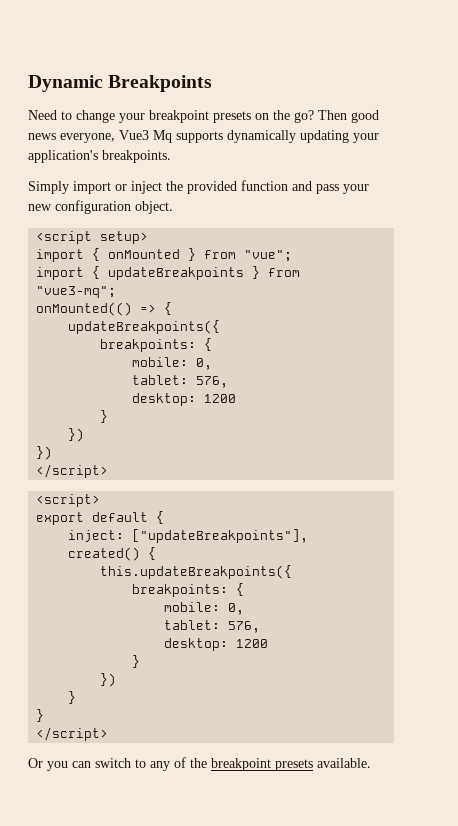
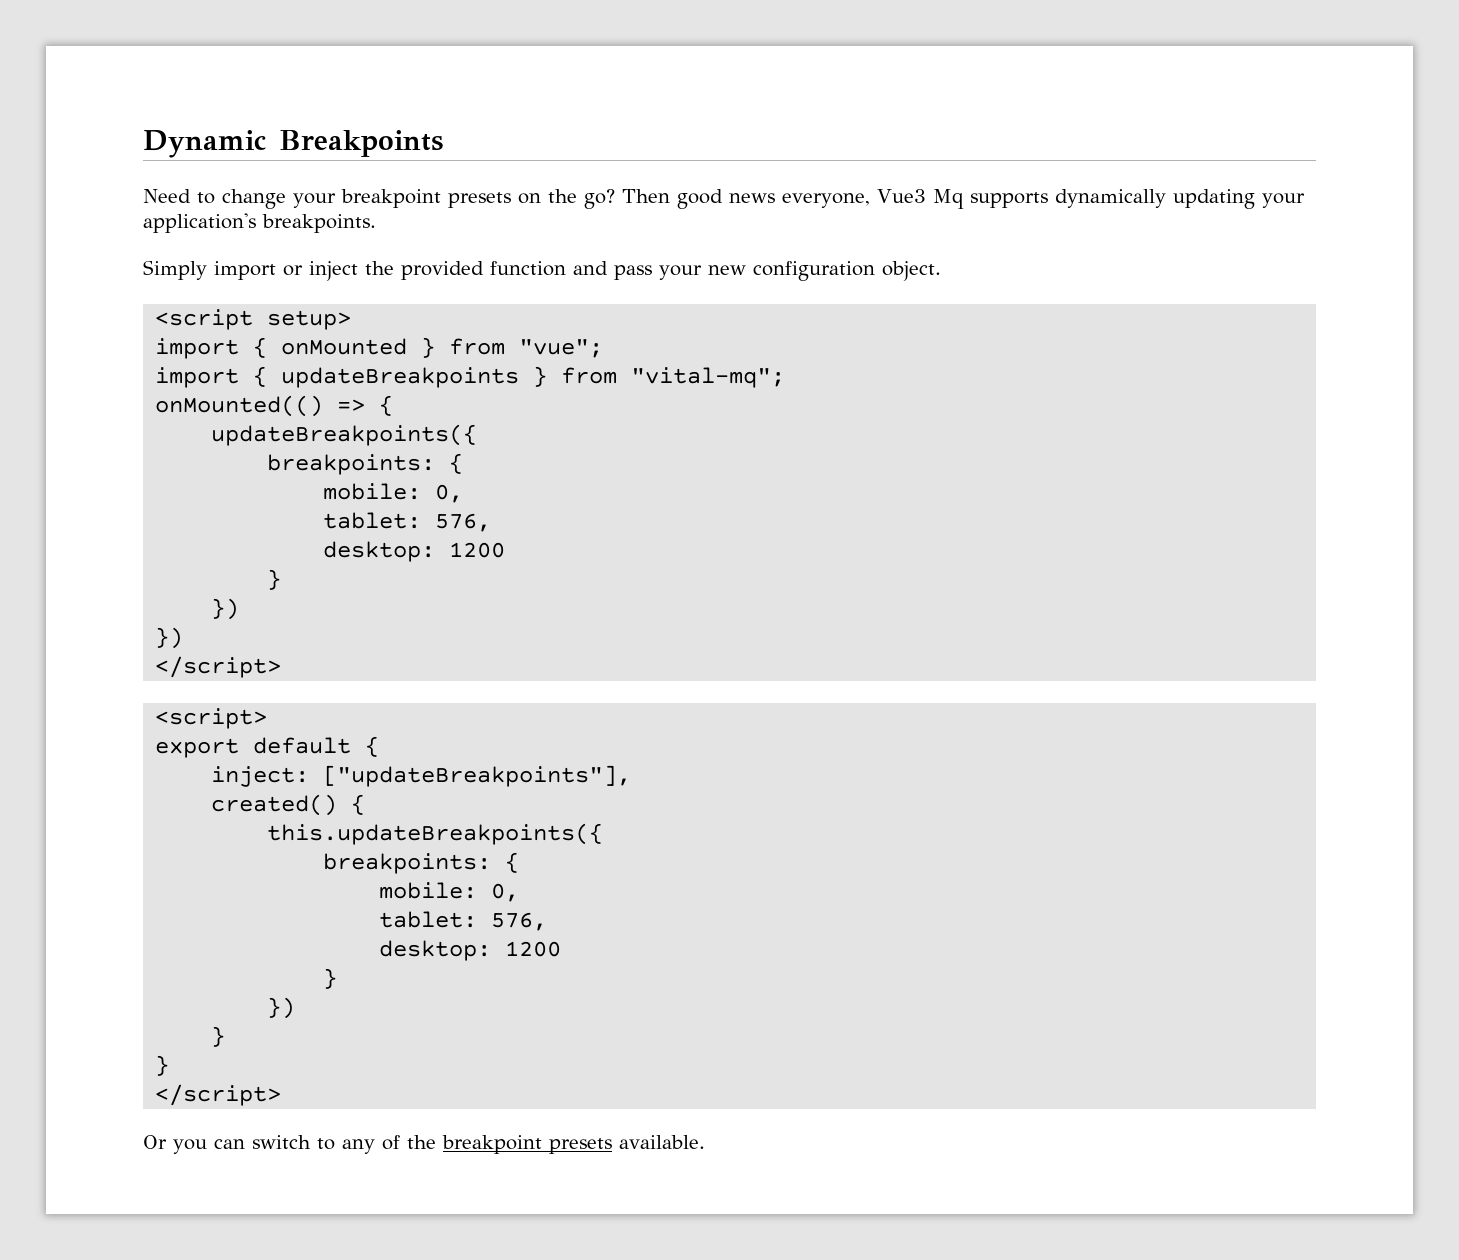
- import { updateBreakpoints } from "vue3-mq";
+ import { updateBreakpoints } from "vital-mq";

